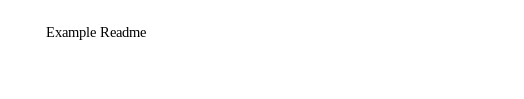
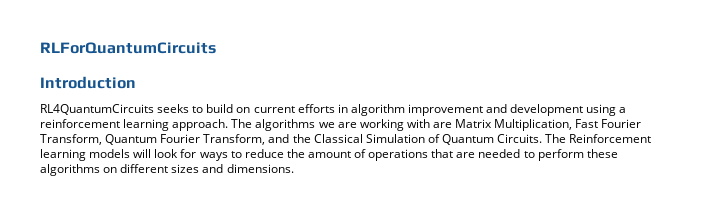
- Example Readme
+ RLForQuantumCircuits
+ Introduction
+ RL4QuantumCircuits seeks to build on current efforts in algorithm improvement and development using a reinforcement learning approach. The algorithms we are working with are Matrix Multiplication, Fast Fourier Transform, Quantum Fourier Transform, and the Classical Simulation of Quantum Circuits. The Reinforcement learning models will look for ways to reduce the amount of operations that are needed to perform these algorithms on different sizes and dimensions.

